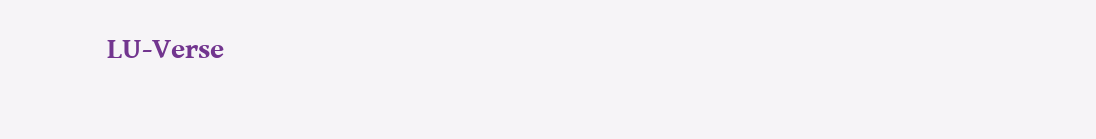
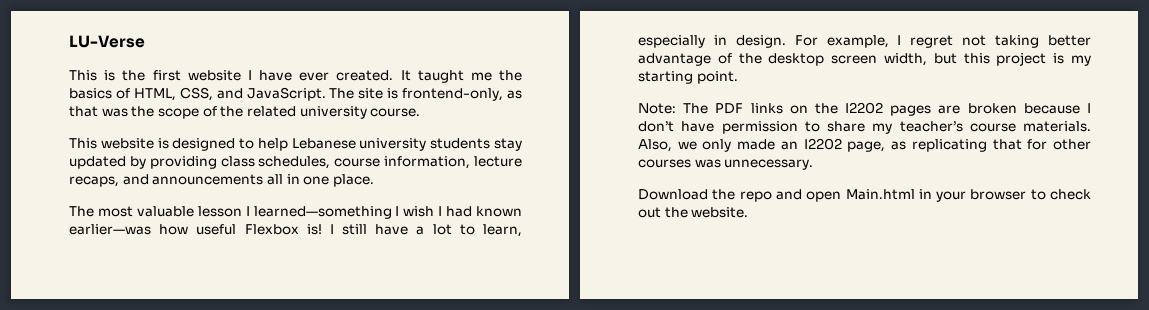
+ This is the first website I have ever created. It taught me the basics of HTML, CSS, and JavaScript. The site is frontend-only, as that was the scope of the related university course.
+ This website is designed to help Lebanese university students stay updated by providing class schedules, course information, lecture recaps, and announcements all in one place.
+ The most valuable lesson I learned—something I wish I had known earlier—was how useful Flexbox is! I still have a lot to learn, especially in design. For example, I regret not taking better advantage of the desktop screen width, but this project is my starting point.
+ Note: The PDF links on the I2202 pages are broken because I don’t have permission to share my teacher’s course materials. Also, we only made an I2202 page, as replicating that for other courses was unnecessary.
+ Download the repo and open Main.html in your browser to check out the website.

